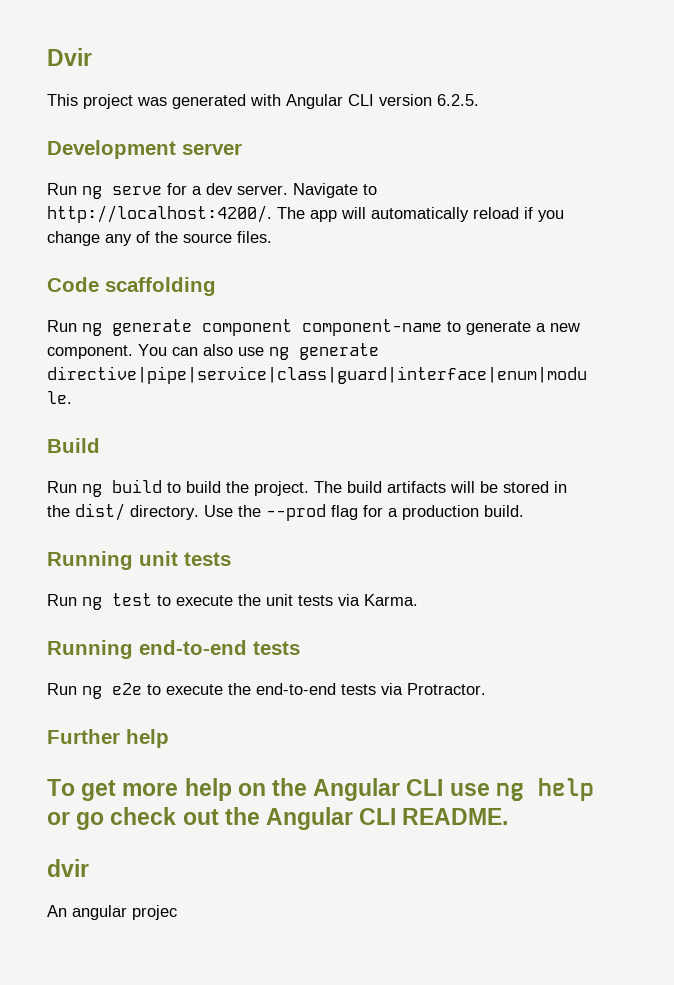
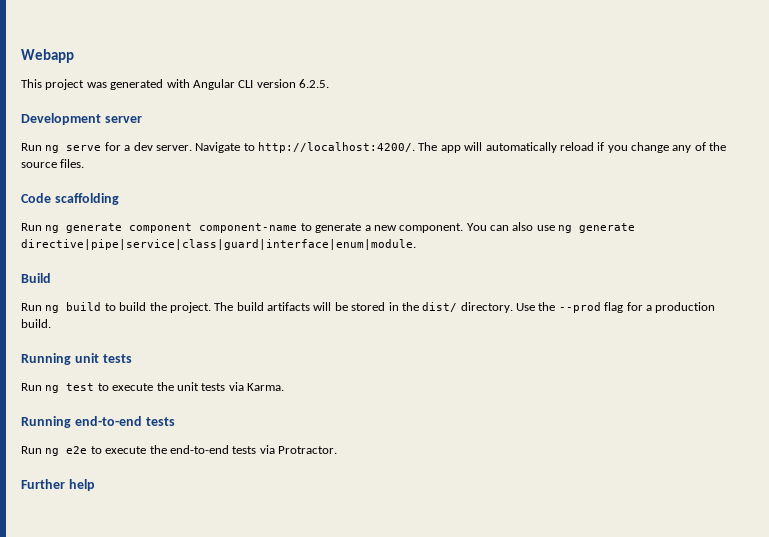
- Dvir
+ Webapp
- To get more help on the Angular CLI use ng help or go check out the Angular CLI README.
- dvir
- An angular projec

